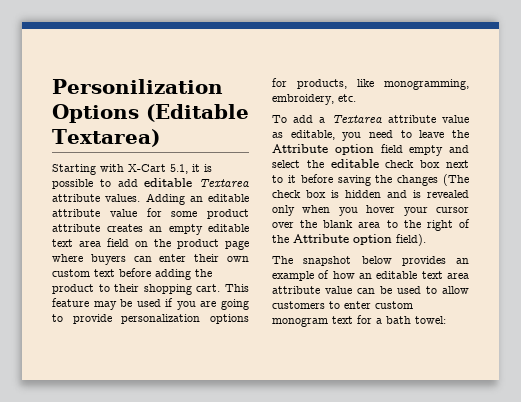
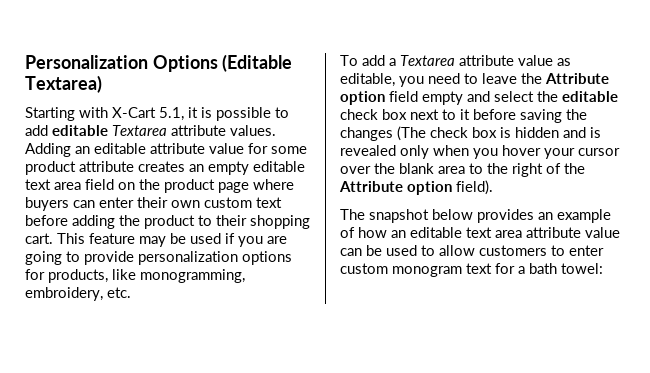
- Personilization Options (Editable Textarea)
+ Personalization Options (Editable Textarea)

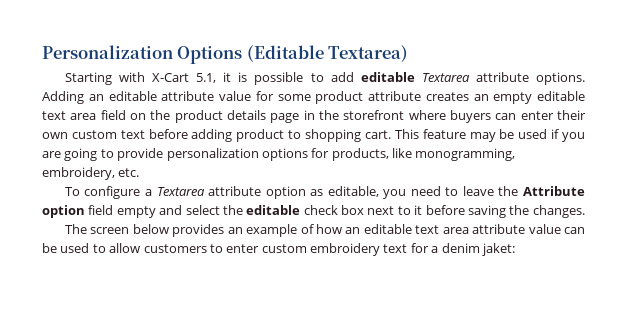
- Starting with X-Cart 5.1, it is possible to add editable Textarea attribute values.
+ Starting with X-Cart 5.1, it is possible to add editable Textarea attribute options.
- Adding an editable attribute value for some product attribute creates an empty editable text area field on the product page where buyers can enter their own custom text before adding the product to their shopping cart.
+ Adding an editable attribute value for some product attribute creates an empty editable text area field on the product details page in the storefront where buyers can enter their own custom text before adding product to shopping cart.
- To add a Textarea attribute value as editable, you need to leave the Attribute option field empty and select the editable check box next to it before saving the changes (The check box is hidden and is revealed only when you hover your cursor over the blank area to the right of the Attribute option field).
+ To configure a Textarea attribute option as editable, you need to leave the Attribute option field empty and select the editable check box next to it before saving the changes.
- The snapshot below provides an example of how an editable text area attribute value can be used to allow customers to enter custom monogram text for a bath towel:
+ The screen below provides an example of how an editable text area attribute value can be used to allow customers to enter custom embroidery text for a denim jaket:

